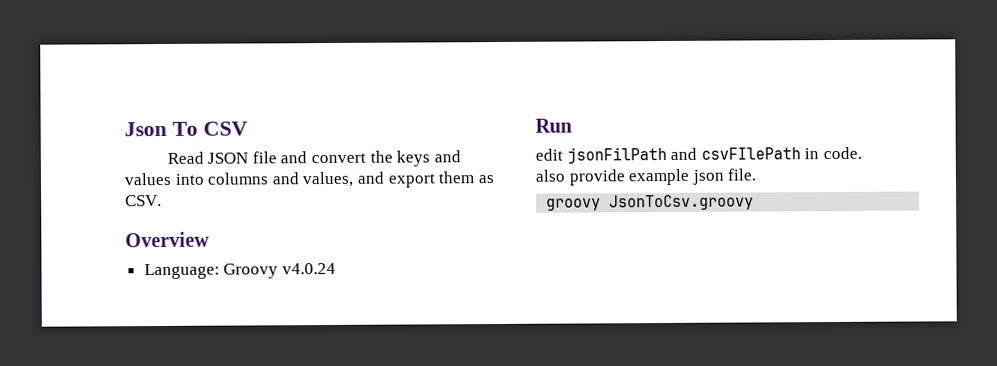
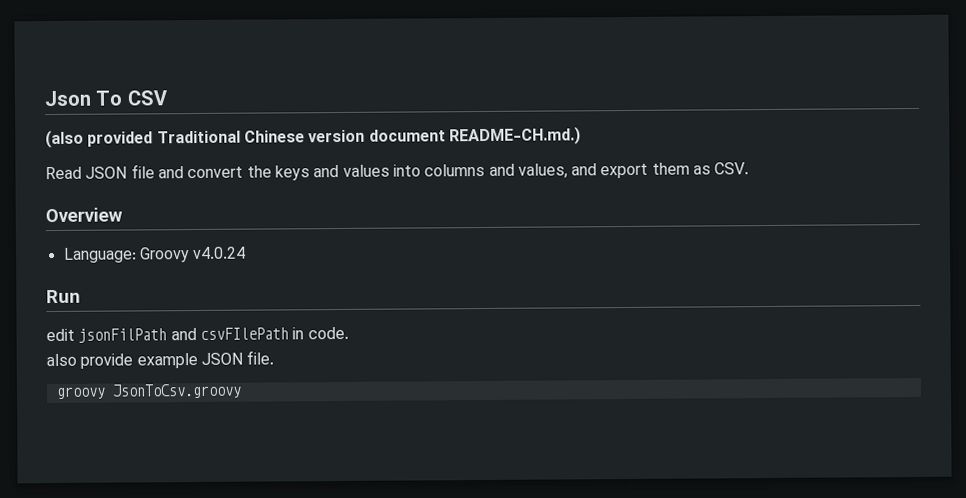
+ (also provided Traditional Chinese version document README-CH.md.)
- also provide example json file.
+ also provide example JSON file.

